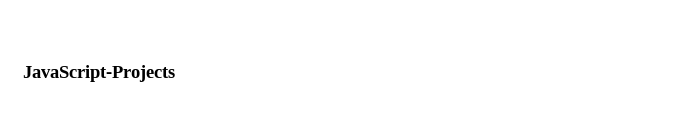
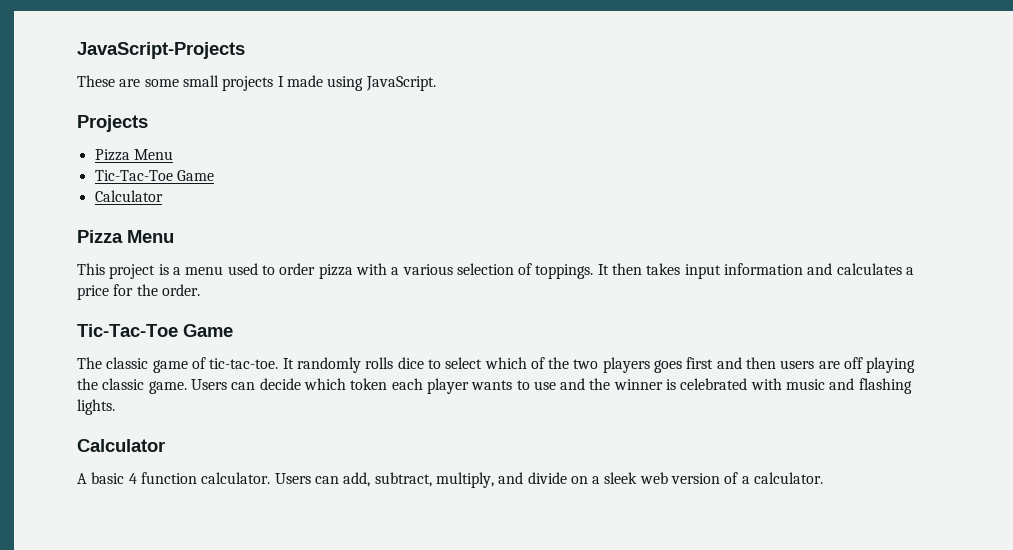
+ These are some small projects I made using JavaScript.
+ Projects
+ Pizza Menu
+ Tic-Tac-Toe Game
+ Calculator
+ Pizza Menu
+ This project is a menu used to order pizza with a various selection of toppings. It then takes input information and calculates a price for the order.
+ Tic-Tac-Toe Game
+ The classic game of tic-tac-toe. It randomly rolls dice to select which of the two players goes first and then users are off playing the classic game. Users can decide which token each player wants to use and the winner is celebrated with music and flashing lights.
+ Calculator
+ A basic 4 function calculator. Users can add, subtract, multiply, and divide on a sleek web version of a calculator.

